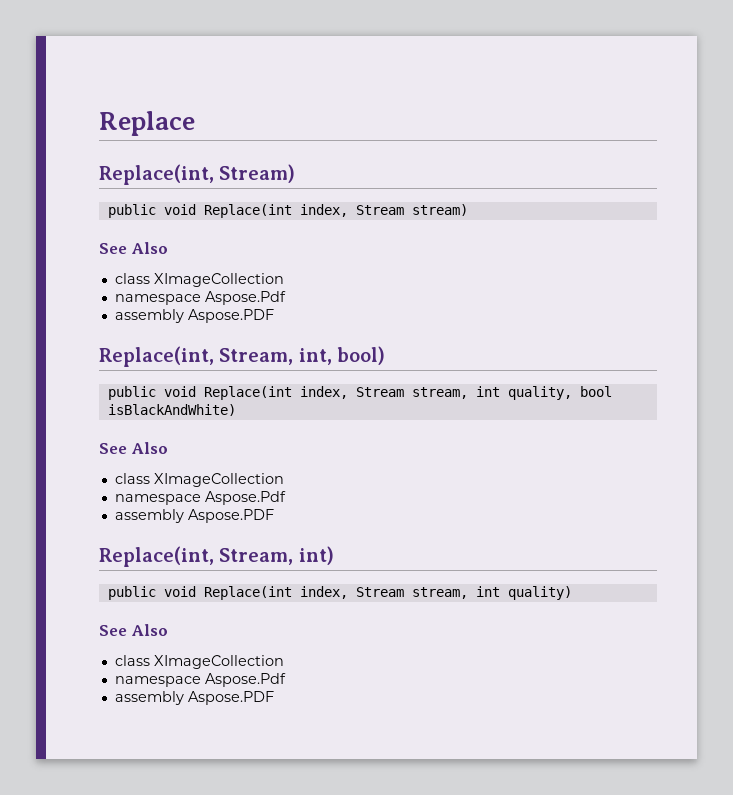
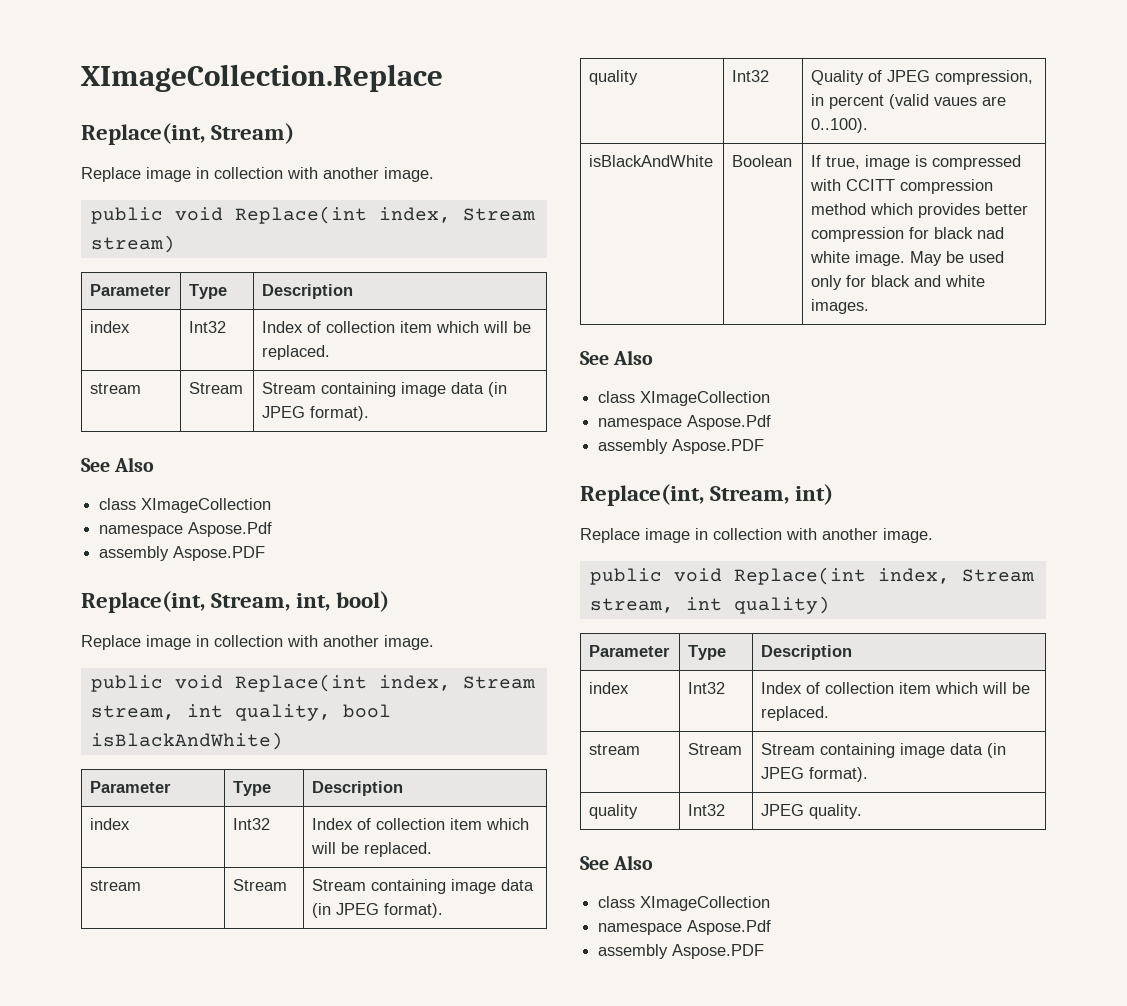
- Replace
+ XImageCollection.Replace
  Replace(int, Stream)
+ Replace image in collection with another image.
  public void Replace(int index, Stream stream)
+ Parameter | Type | Description
+ index | Int32 | Index of collection item which will be replaced.
+ stream | Stream | Stream containing image data (in JPEG format).
  Replace(int, Stream, int, bool)
+ Replace image in collection with another image.
  public void Replace(int index, Stream stream, int quality, bool isBlackAndWhite)
+ Parameter | Type | Description
+ index | Int32 | Index of collection item which will be replaced.
+ stream | Stream | Stream containing image data (in JPEG format).
+ quality | Int32 | Quality of JPEG compression, in percent (valid vaues are 0..100).
+ isBlackAndWhite | Boolean | If true, image is compressed with CCITT compression method which provides better compression for black nad white image. May be used only for black and white images.
  Replace(int, Stream, int)
+ Replace image in collection with another image.
  public void Replace(int index, Stream stream, int quality)
+ Parameter | Type | Description
+ index | Int32 | Index of collection item which will be replaced.
+ stream | Stream | Stream containing image data (in JPEG format).
+ quality | Int32 | JPEG quality.

